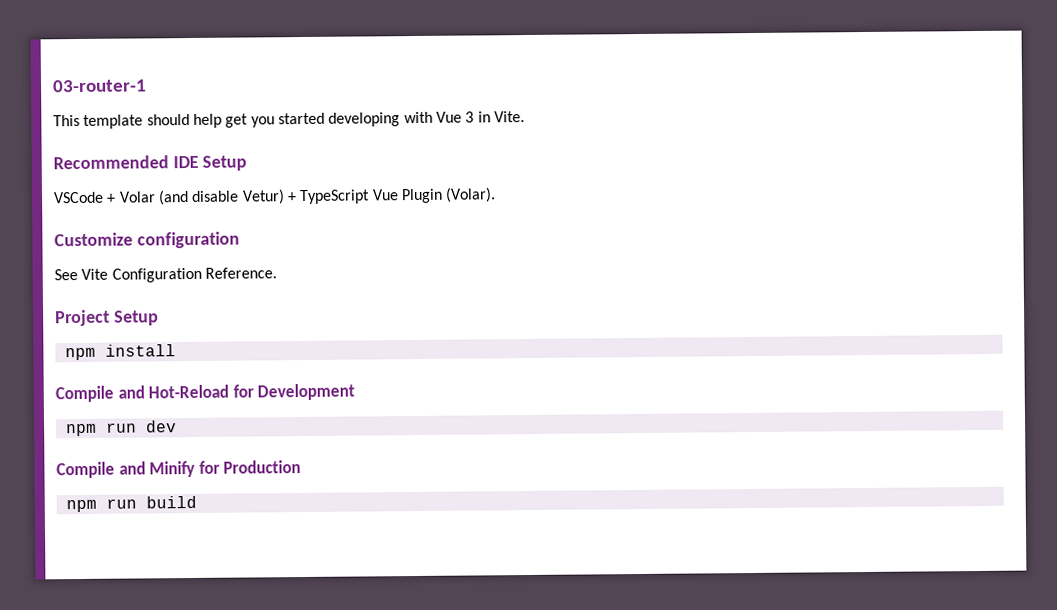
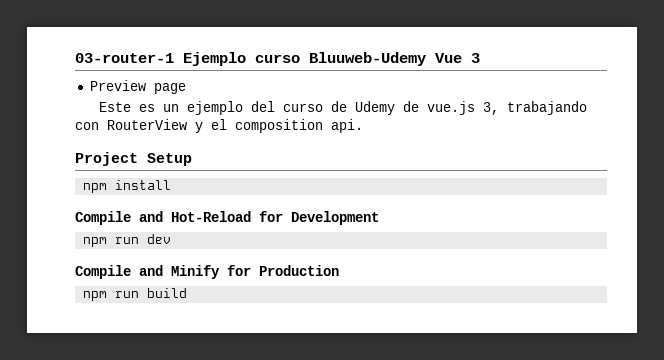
- 03-router-1
- This template should help get you started developing with Vue 3 in Vite.
- Recommended IDE Setup
- VSCode + Volar (and disable Vetur) + TypeScript Vue Plugin (Volar).
- Customize configuration
- See Vite Configuration Reference.
+ 03-router-1 Ejemplo curso Bluuweb-Udemy Vue 3
+ Preview page
+ Este es un ejemplo del curso de Udemy de vue.js 3, trabajando con RouterView y el composition api.

